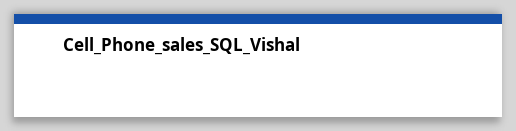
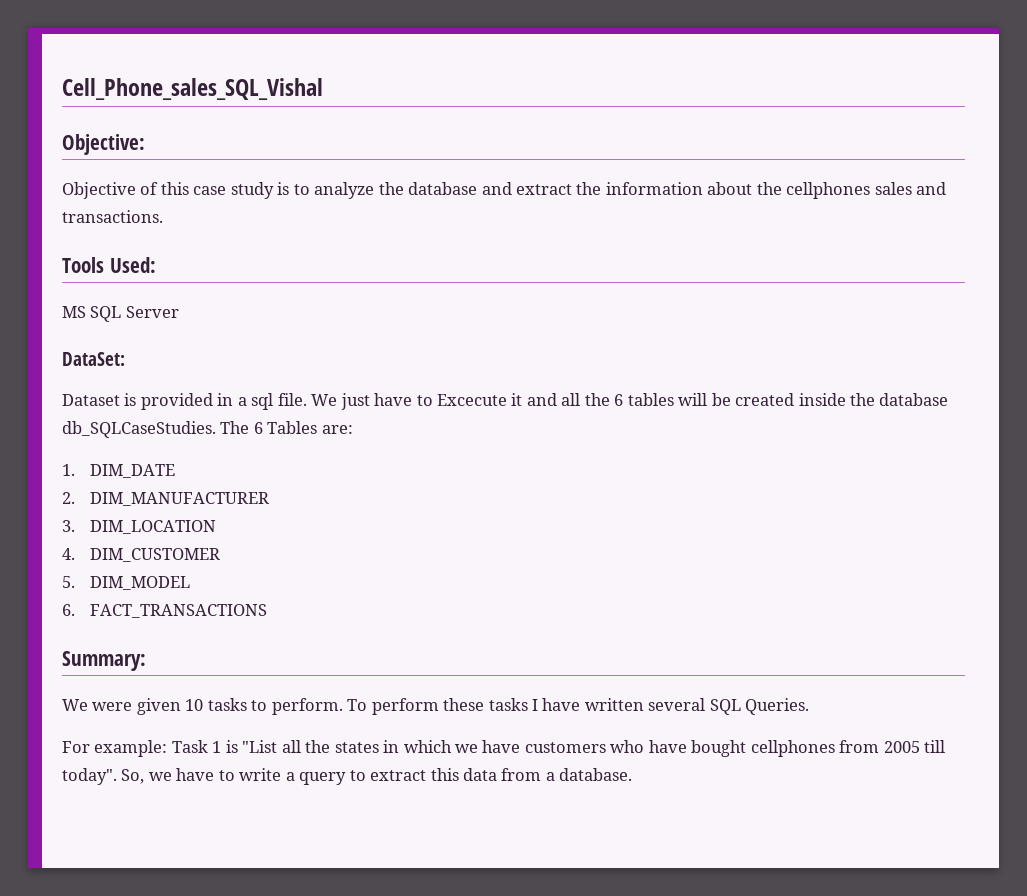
+ Objective:
+ Objective of this case study is to analyze the database and extract the information about the cellphones sales and transactions.
+ Tools Used:
+ MS SQL Server
+ DataSet:
+ Dataset is provided in a sql file. We just have to Excecute it and all the 6 tables will be created inside the database db_SQLCaseStudies. The 6 Tables are:
+ 1. DIM_DATE
+ 2. DIM_MANUFACTURER
+ 3. DIM_LOCATION
+ 4. DIM_CUSTOMER
+ 5. DIM_MODEL
+ 6. FACT_TRANSACTIONS
+ Summary:
+ We were given 10 tasks to perform. To perform these tasks I have written several SQL Queries.
+ For example: Task 1 is "List all the states in which we have customers who have bought cellphones from 2005 till today". So, we have to write a query to extract this data from a database.

